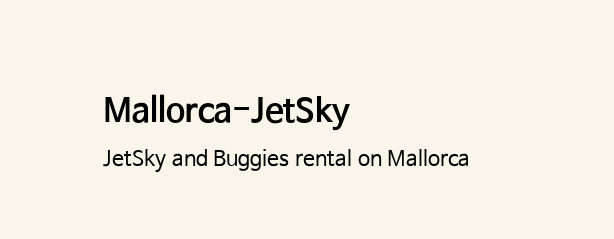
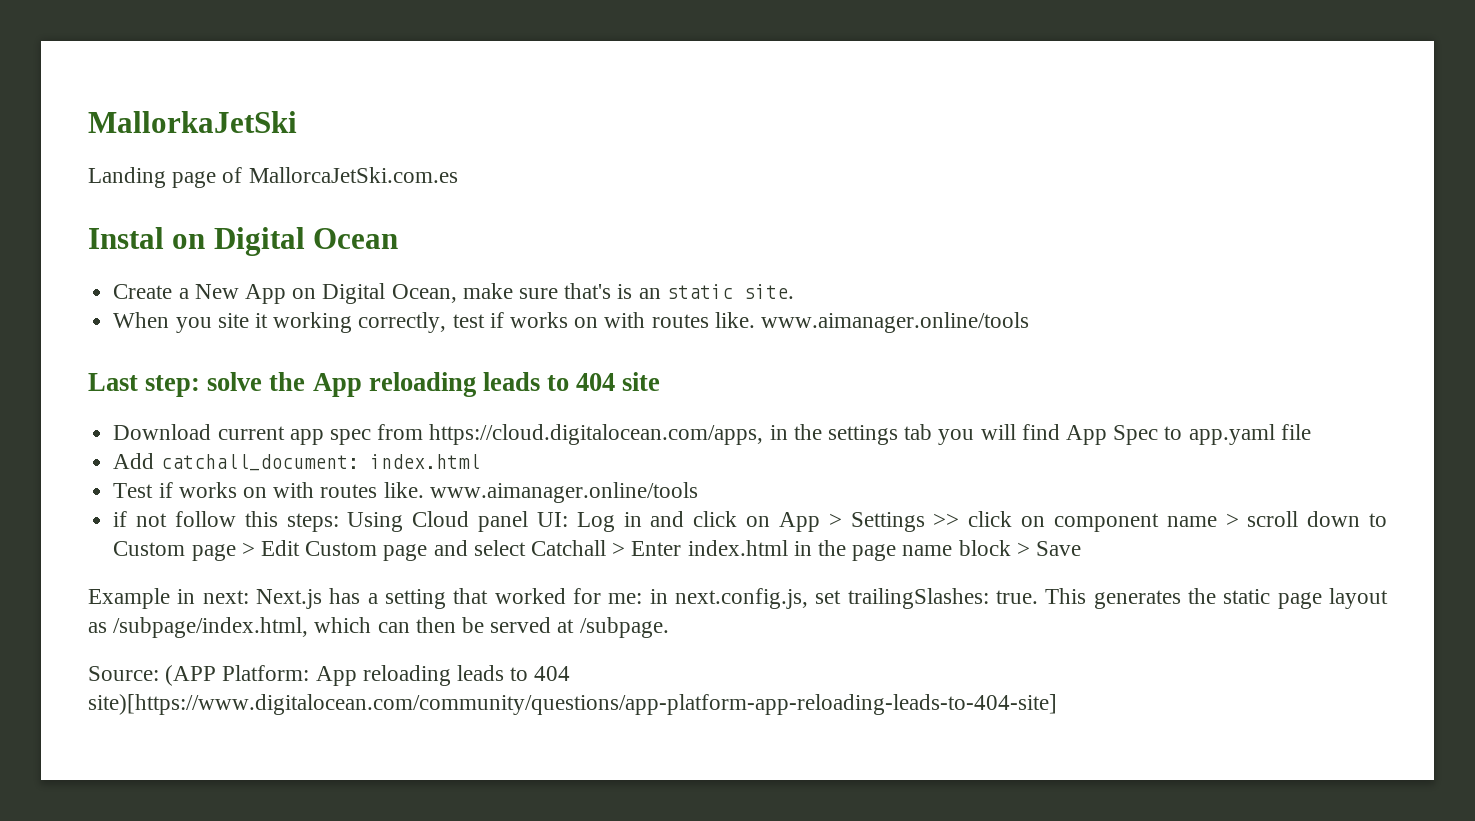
- Mallorca-JetSky
- JetSky and Buggies rental on Mallorca
+ MallorkaJetSki
+ Landing page of MallorcaJetSki.com.es
+ Instal on Digital Ocean
+ Create a New App on Digital Ocean, make sure that's is an static site.
+ When you site it working correctly, test if works on with routes like. www.aimanager.online/tools
+ Last step: solve the App reloading leads to 404 site
+ Download current app spec from https://cloud.digitalocean.com/apps, in the settings tab you will find App Spec to app.yaml file
+ Add catchall_document: index.html
+ Test if works on with routes like. www.aimanager.online/tools
+ if not follow this steps: Using Cloud panel UI: Log in and click on App > Settings >> click on component name > scroll down to Custom page > Edit Custom page and select Catchall > Enter index.html in the page name block > Save
+ Example in next: Next.js has a setting that worked for me: in next.config.js, set trailingSlashes: true. This generates the static page layout as /subpage/index.html, which can then be served at /subpage.
+ Source: (APP Platform: App reloading leads to 404 site)[https://www.digitalocean.com/community/questions/app-platform-app-reloading-leads-to-404-site]

